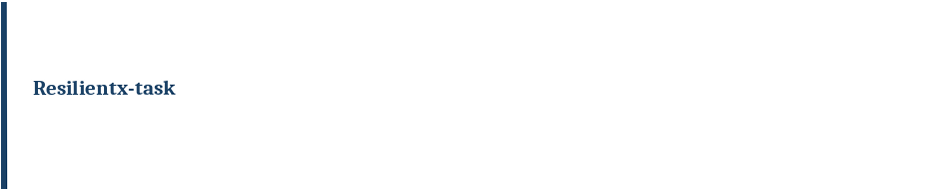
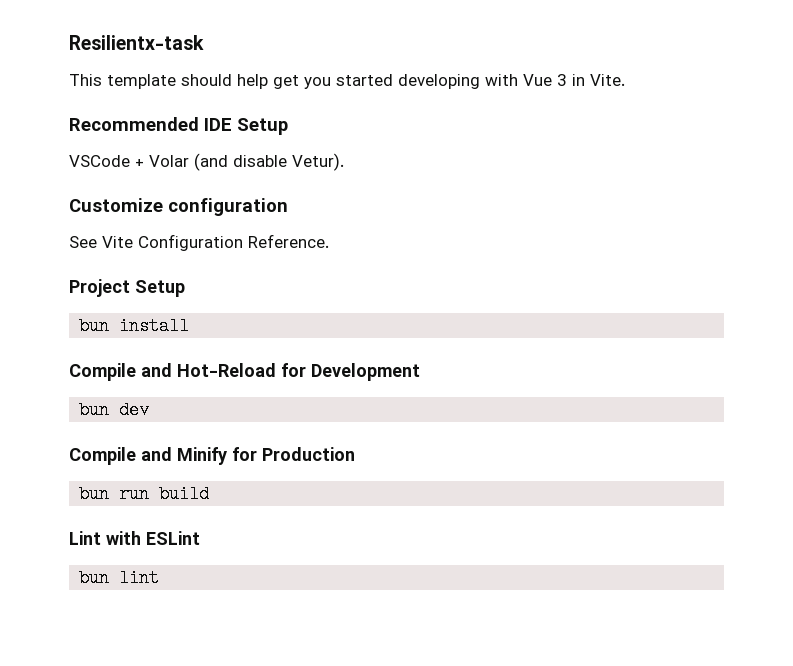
+ This template should help get you started developing with Vue 3 in Vite.
+ Recommended IDE Setup
+ VSCode + Volar (and disable Vetur).
+ Customize configuration
+ See Vite Configuration Reference.
+ Project Setup
+ bun install
+ Compile and Hot-Reload for Development
+ bun dev
+ Compile and Minify for Production
+ bun run build
+ Lint with ESLint
+ bun lint

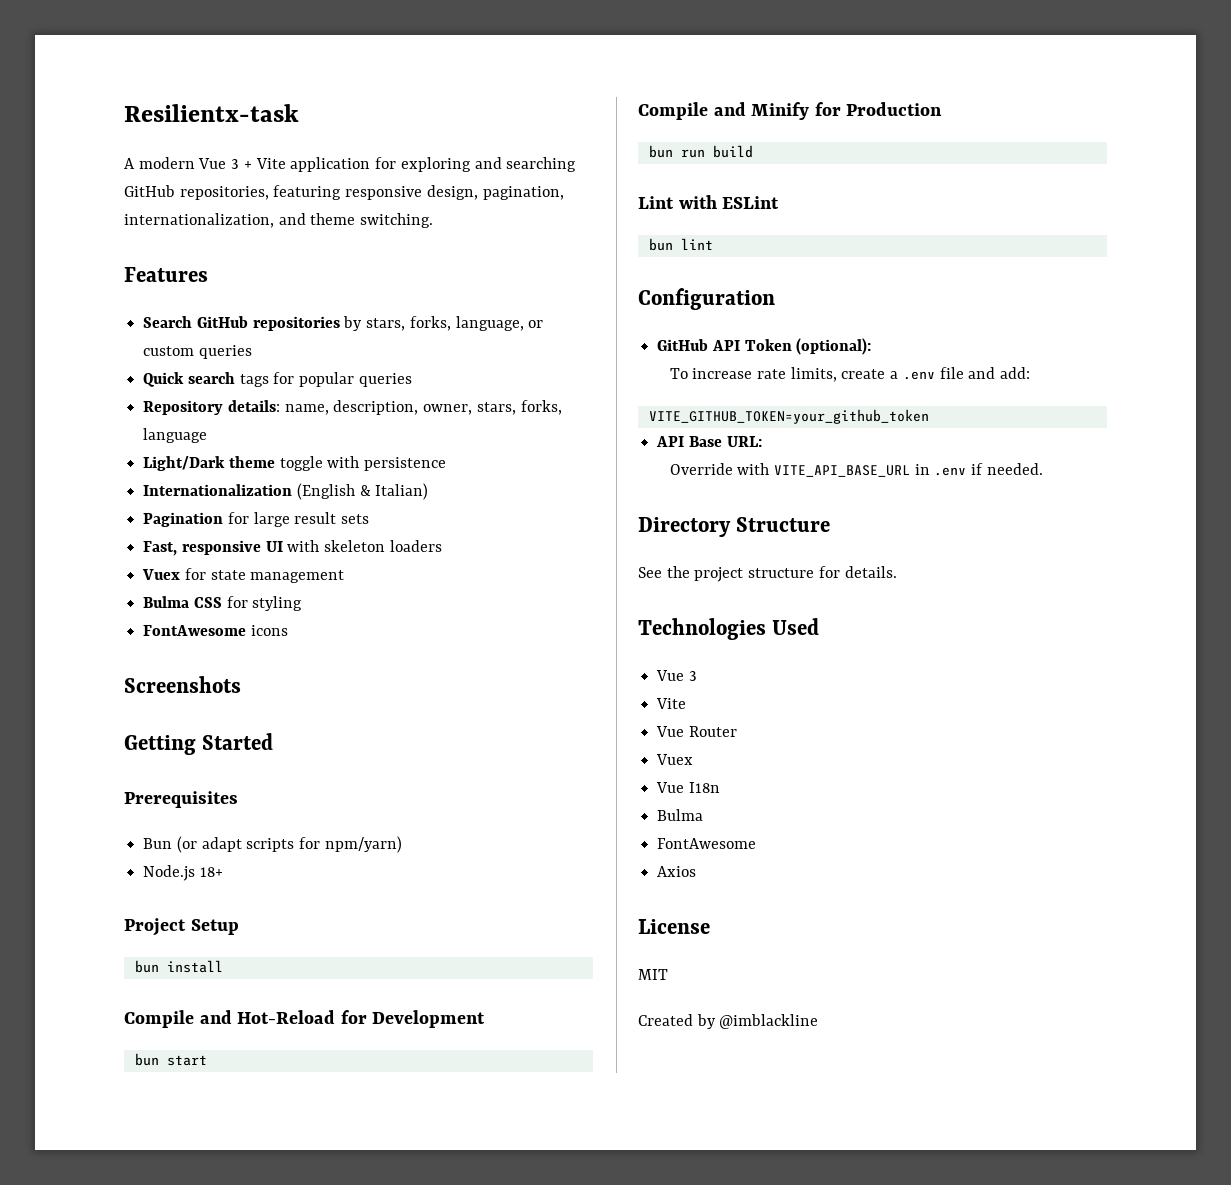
- This template should help get you started developing with Vue 3 in Vite.
- Recommended IDE Setup
- VSCode + Volar (and disable Vetur).
- Customize configuration
- See Vite Configuration Reference.
+ A modern Vue 3 + Vite application for exploring and searching GitHub repositories, featuring responsive design, pagination, internationalization, and theme switching.
+ Features
+ Search GitHub repositories by stars, forks, language, or custom queries
+ Quick search tags for popular queries
+ Repository details: name, description, owner, stars, forks, language
+ Light/Dark theme toggle with persistence
+ Internationalization (English & Italian)
+ Pagination for large result sets
+ Fast, responsive UI with skeleton loaders
+ Vuex for state management
+ Bulma CSS for styling
+ FontAwesome icons
+ Screenshots
+ Getting Started
+ Prerequisites
+ Bun (or adapt scripts for npm/yarn)
+ Node.js 18+
- bun dev
+ bun start
+ Configuration
+ GitHub API Token (optional):
+ To increase rate limits, create a .env file and add:
+ VITE_GITHUB_TOKEN=your_github_token
+ API Base URL:
+ Override with VITE_API_BASE_URL in .env if needed.
+ Directory Structure
+ See the project structure for details.
+ Technologies Used
+ Vue 3
+ Vite
+ Vue Router
+ Vuex
+ Vue I18n
+ Bulma
+ FontAwesome
+ Axios
+ License
+ MIT
+ Created by @imblackline

